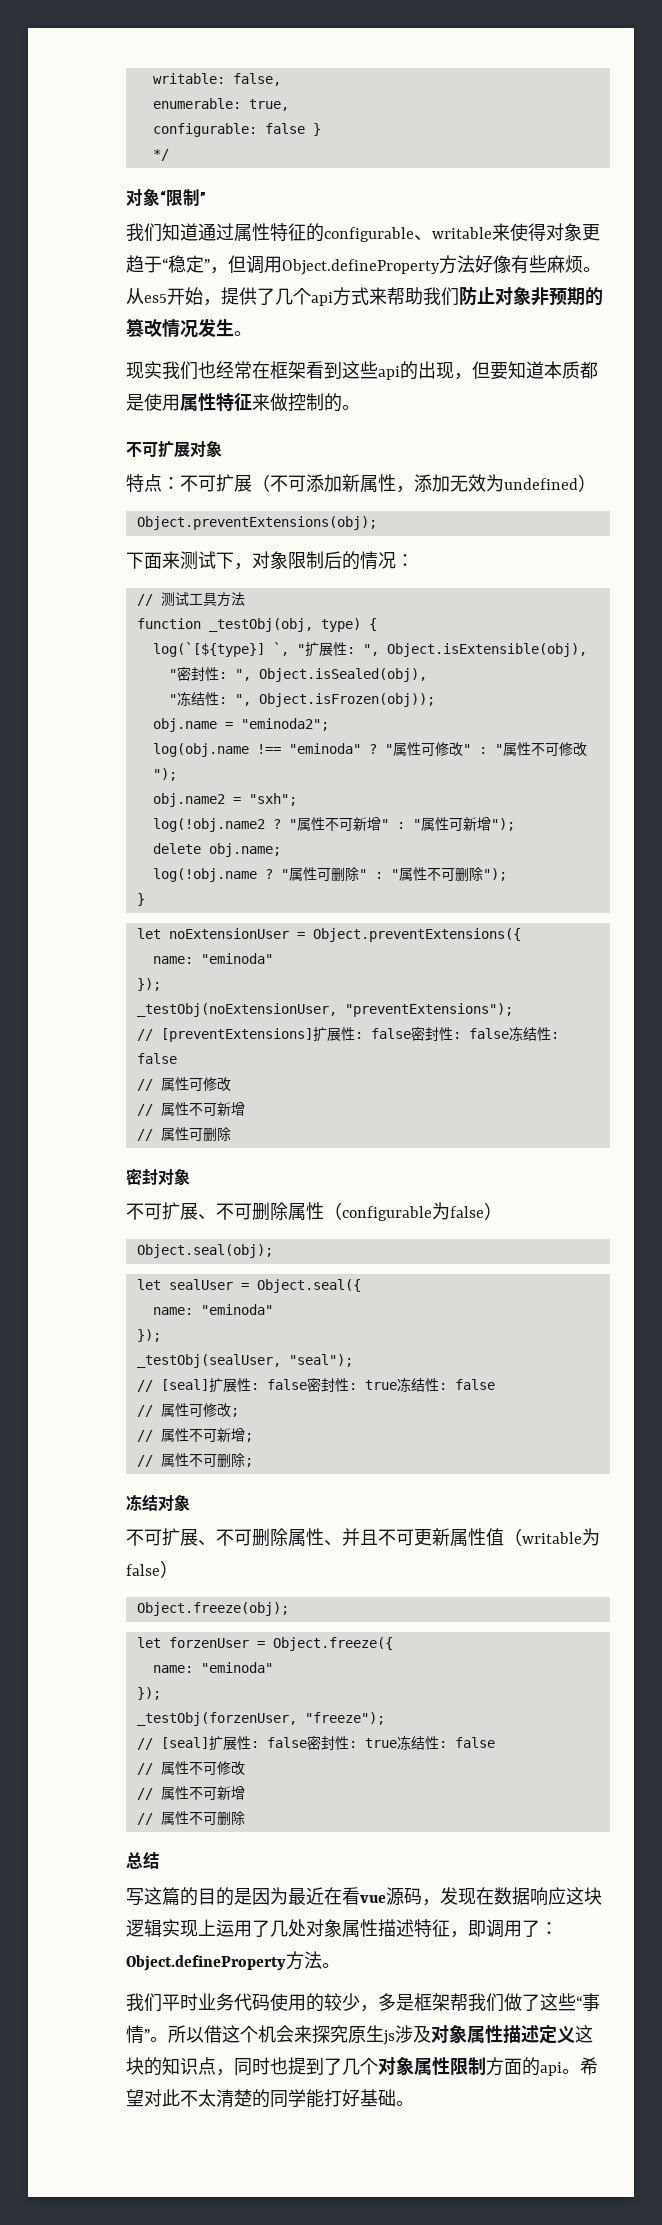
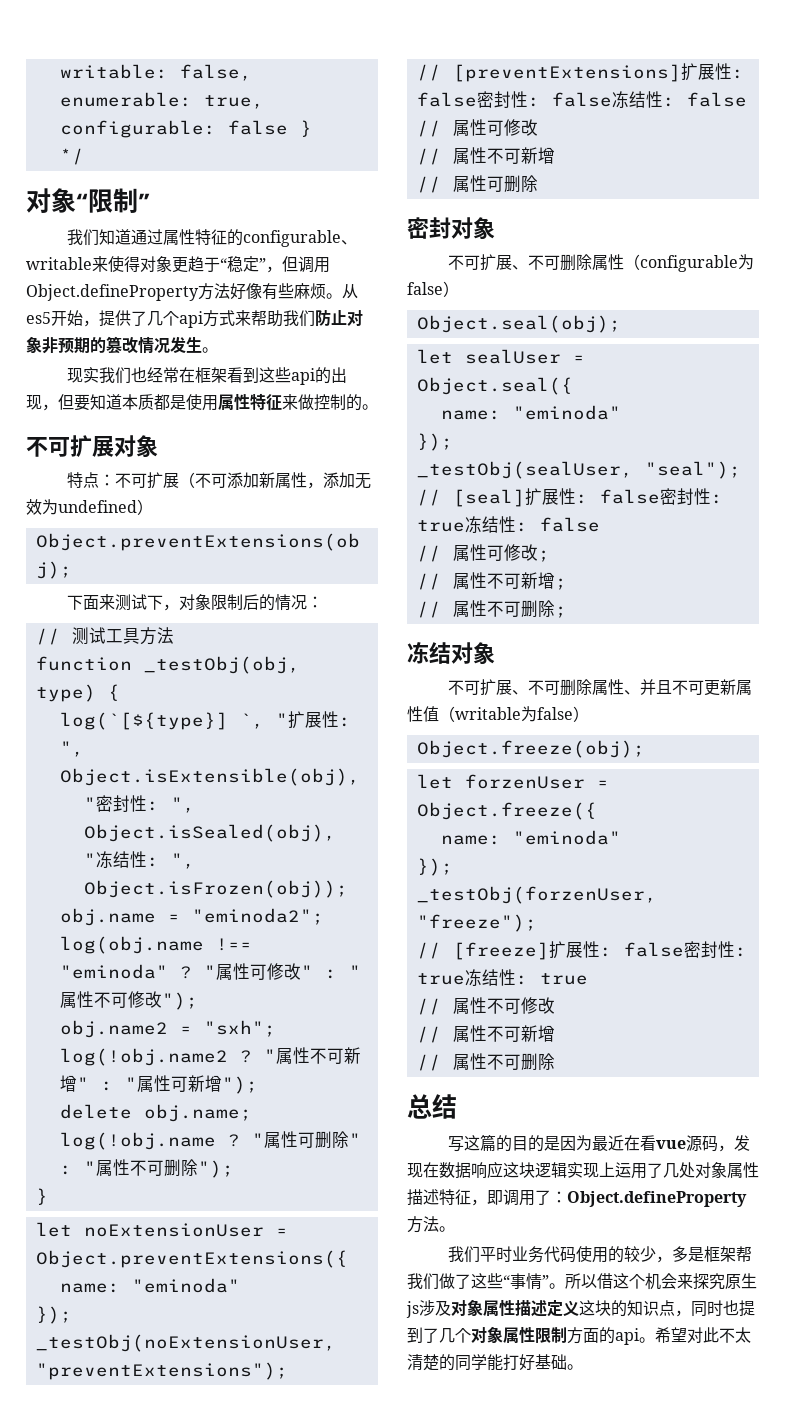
  _testObj(forzenUser, "freeze");
- // [seal]扩展性: false密封性: true冻结性: false
+ // [freeze]扩展性: false密封性: true冻结性: true

